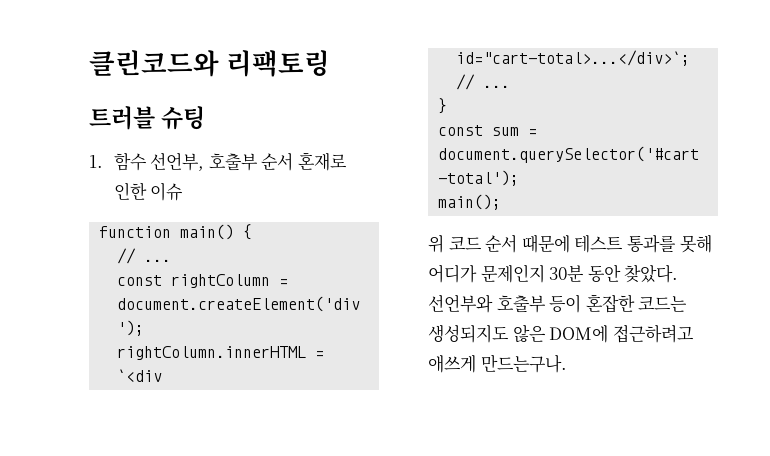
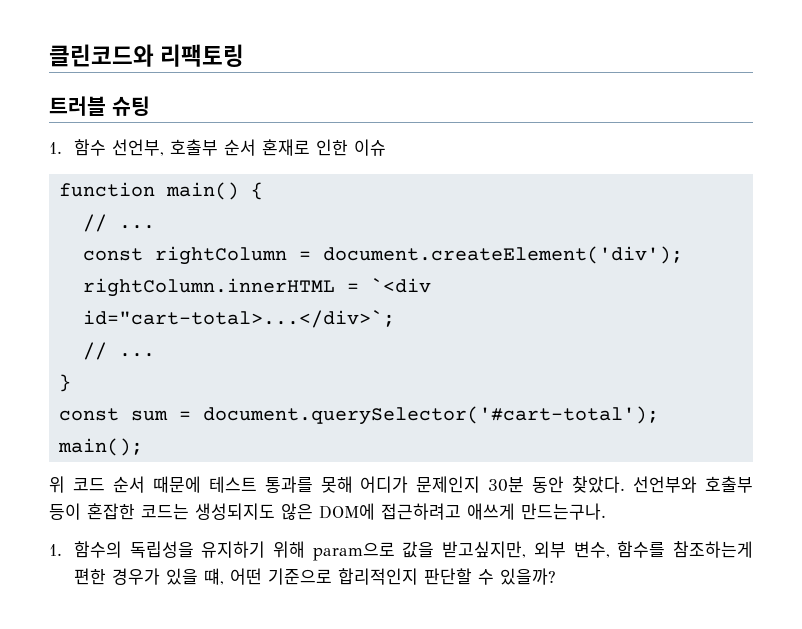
+ 1. 함수의 독립성을 유지하기 위해 param으로 값을 받고싶지만, 외부 변수, 함수를 참조하는게 편한 경우가 있을 떄, 어떤 기준으로 합리적인지 판단할 수 있을까?

